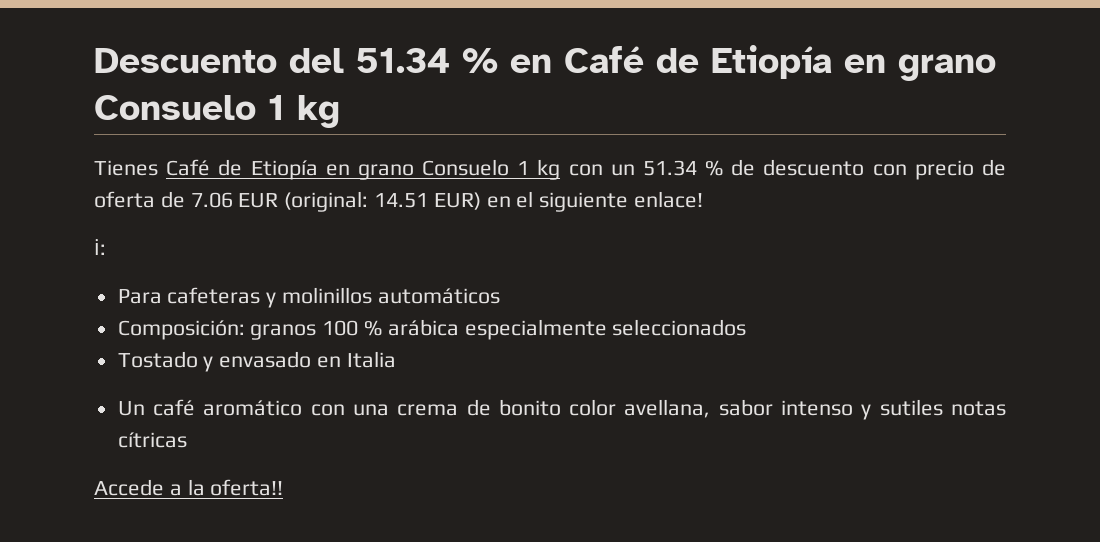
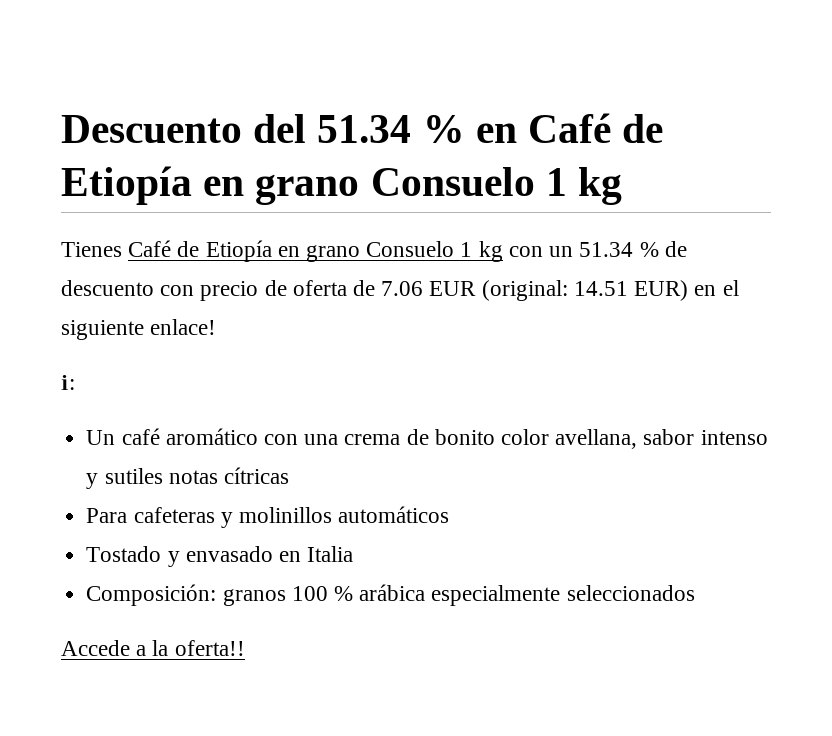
- Para cafeteras y molinillos automáticos
- Composición: granos 100 % arábica especialmente seleccionados
- Tostado y envasado en Italia
+ Para cafeteras y molinillos automáticos
+ Tostado y envasado en Italia
+ Composición: granos 100 % arábica especialmente seleccionados

